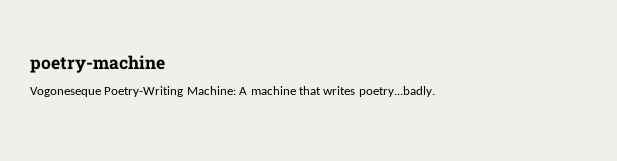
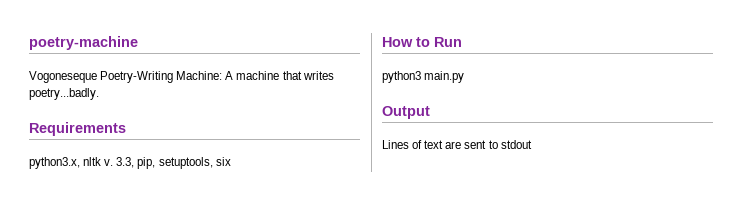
+ Requirements
+ python3.x, nltk v. 3.3, pip, setuptools, six
+ How to Run
+ python3 main.py
+ Output
+ Lines of text are sent to stdout

